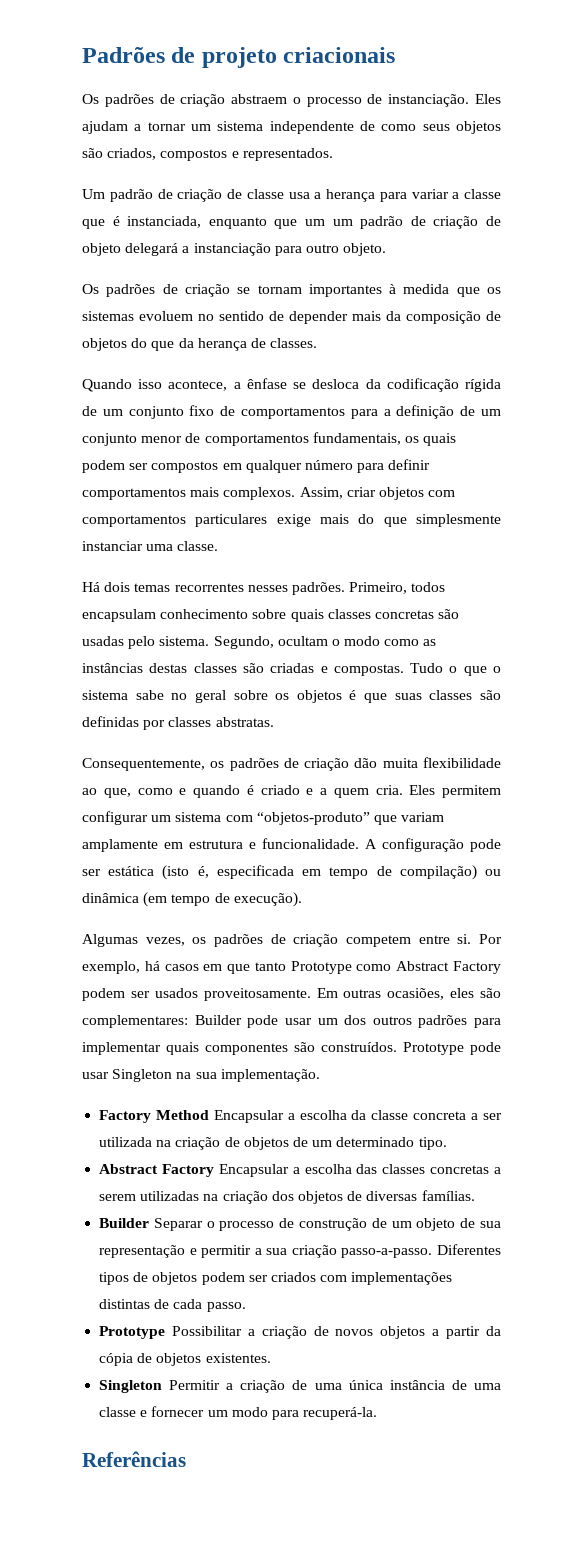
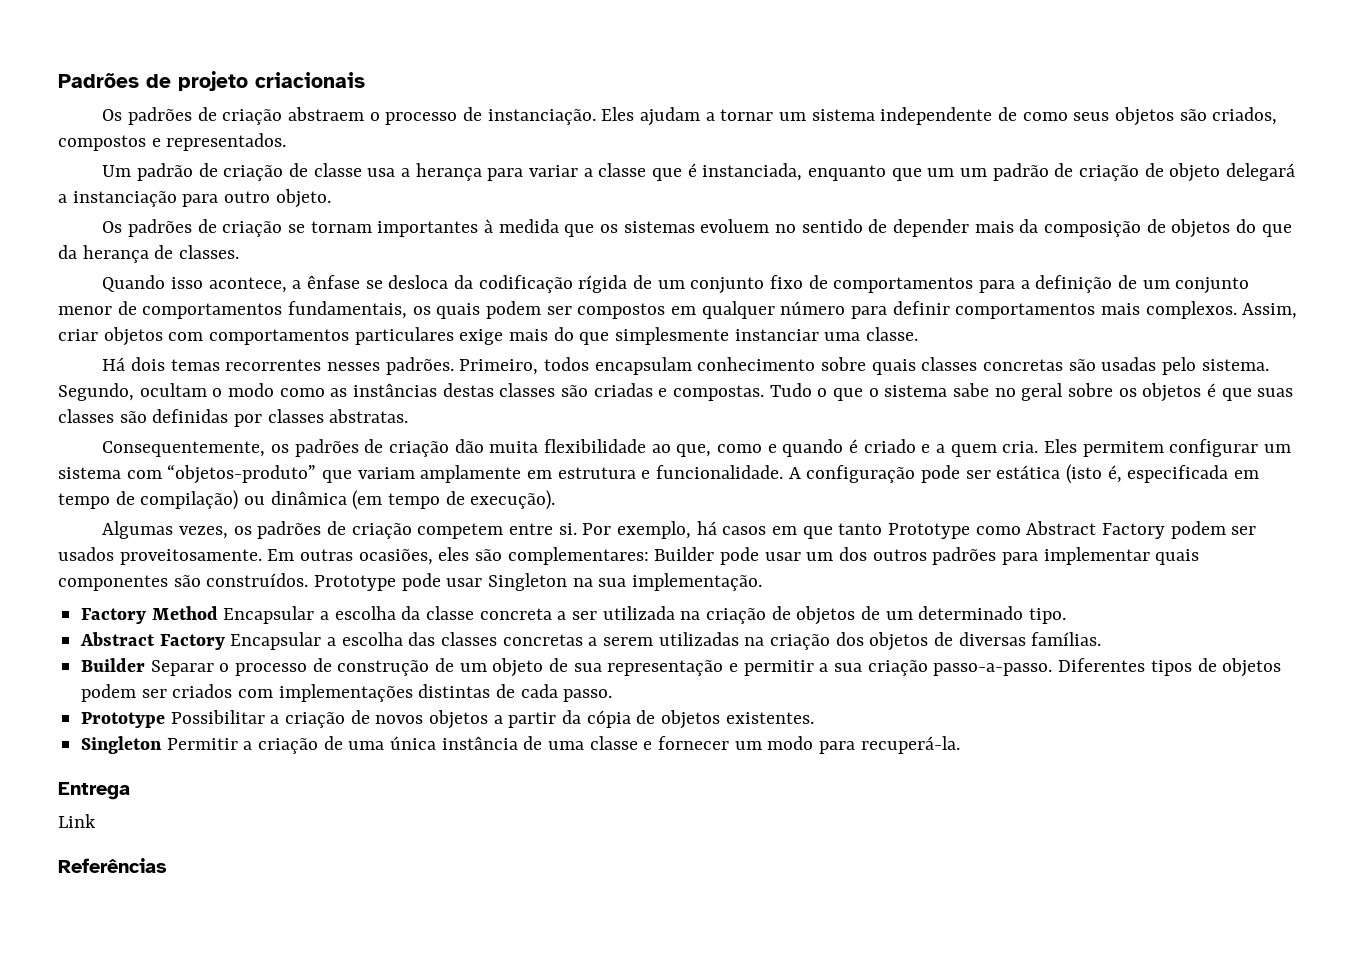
+ Entrega
+ Link

